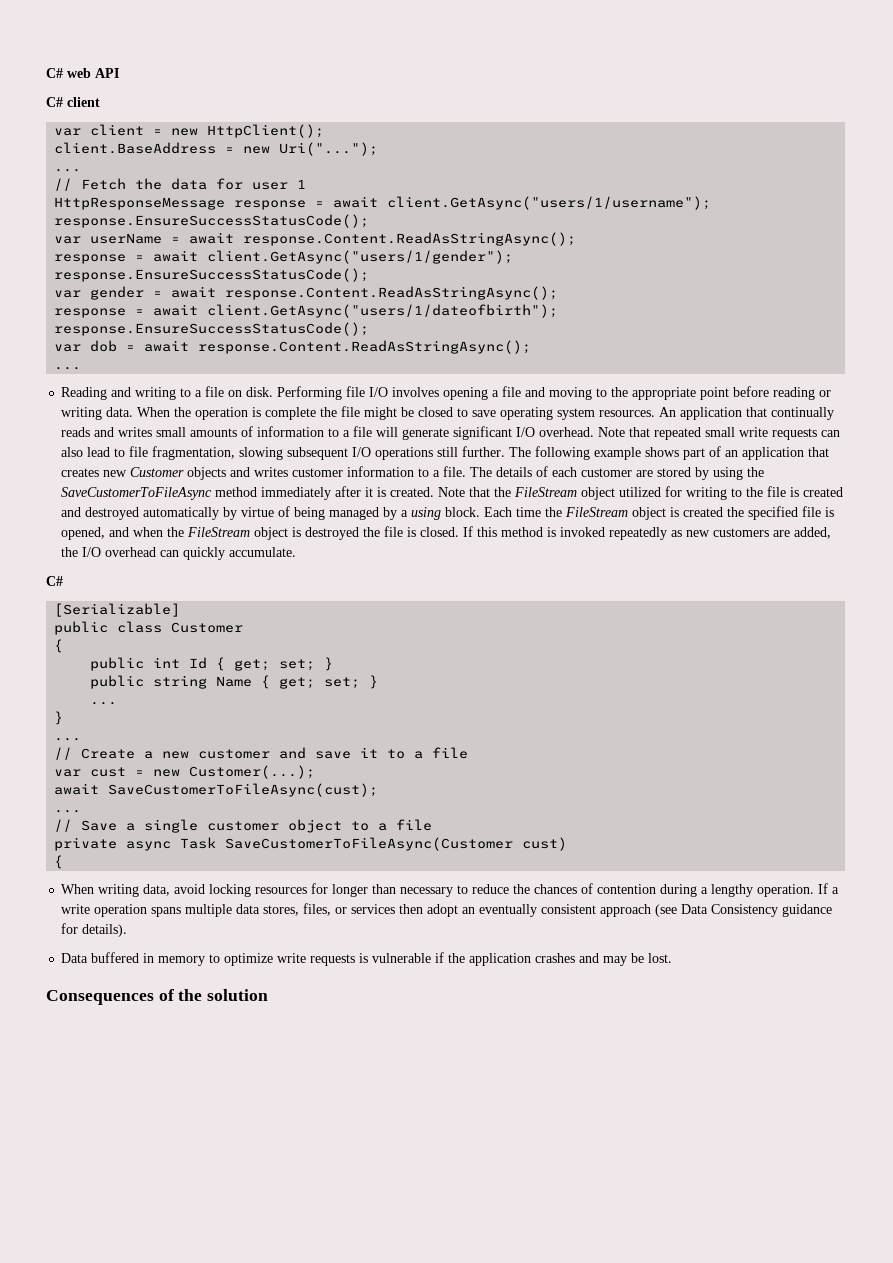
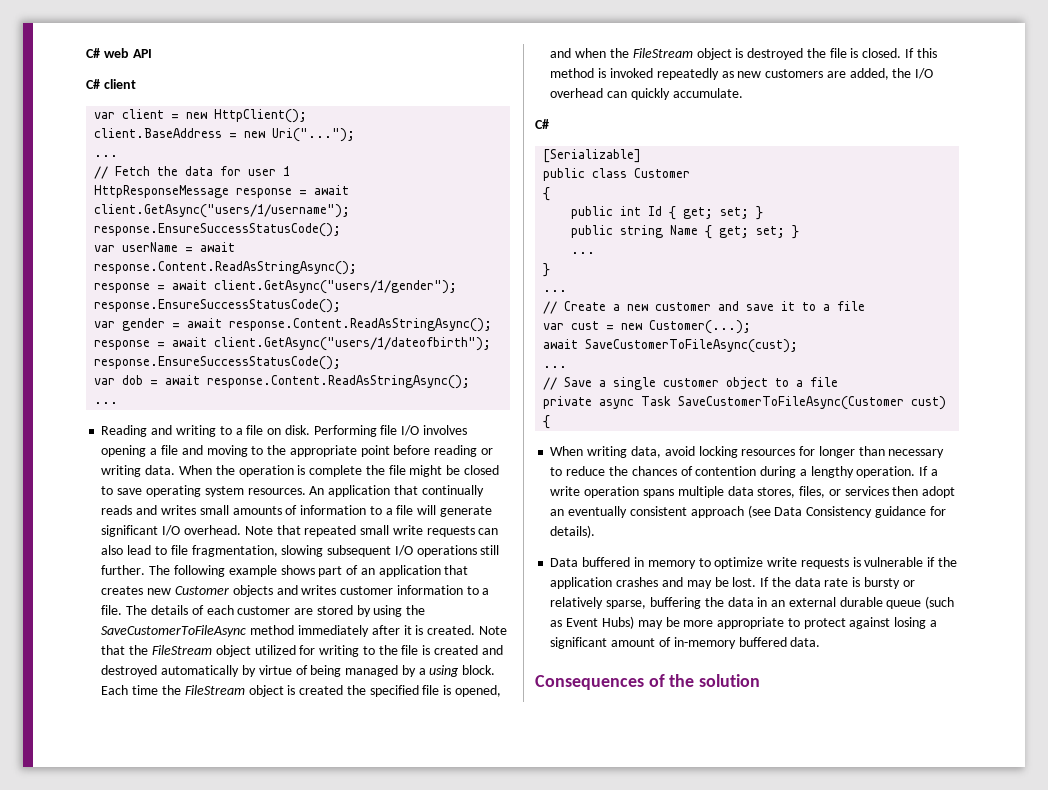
+ If the data rate is bursty or relatively sparse, buffering the data in an external durable queue (such as Event Hubs) may be more appropriate to protect against losing a significant amount of in-memory buffered data.

